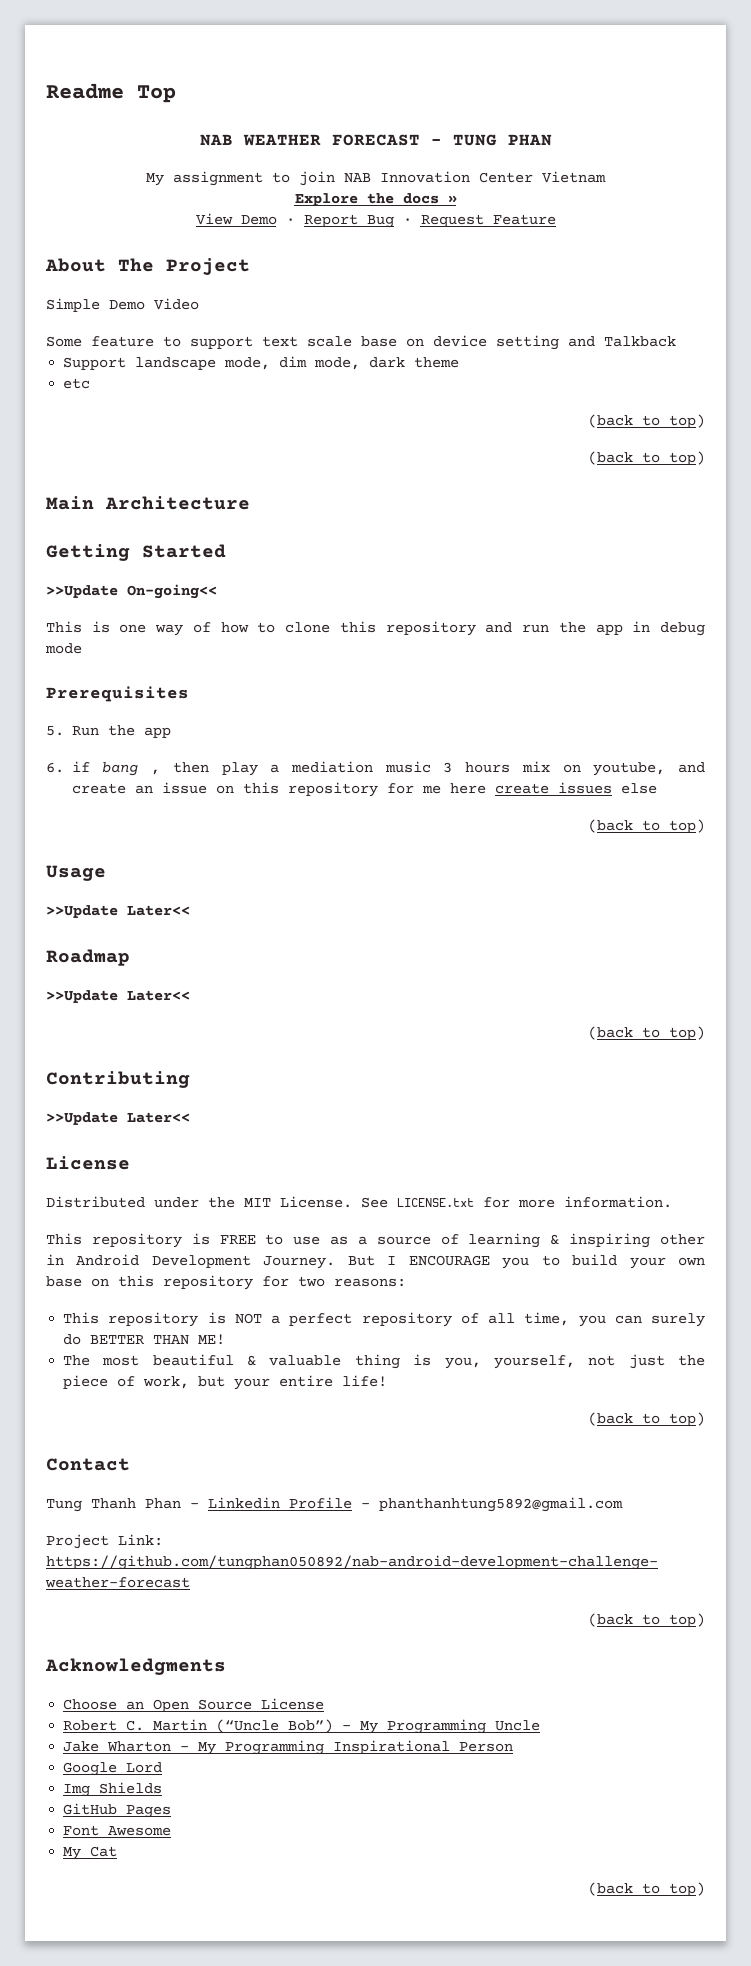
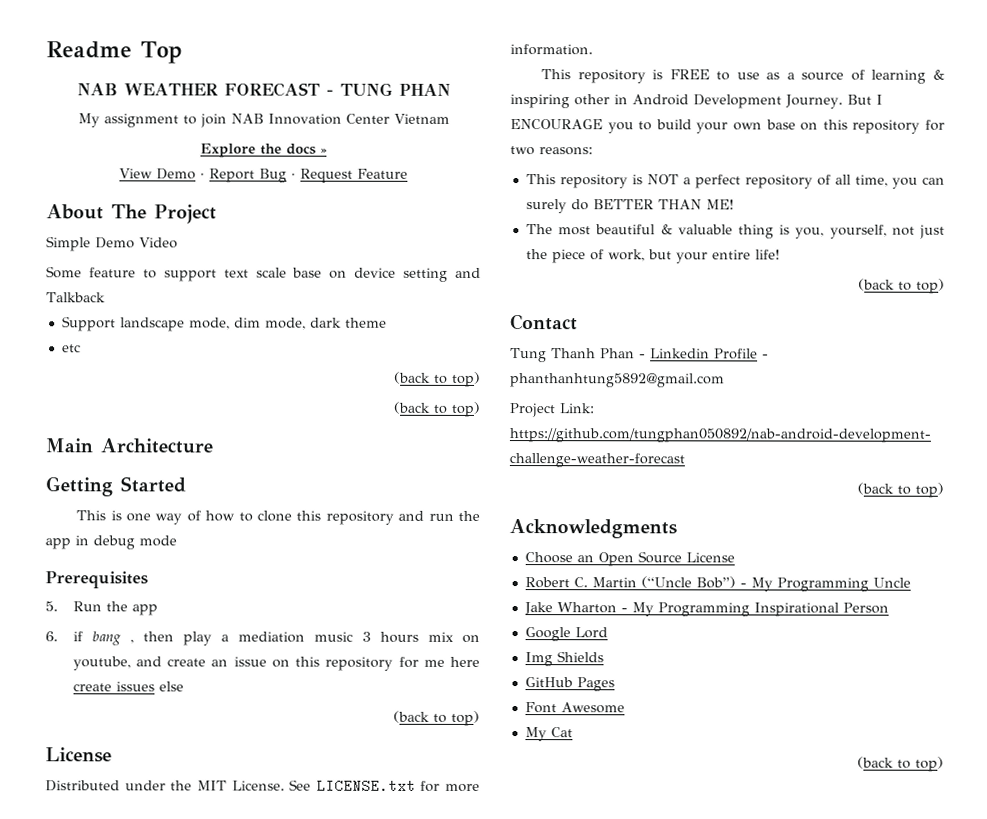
- >>Update On-going<<
- Usage
- >>Update Later<<
- Roadmap
- >>Update Later<<
- (back to top)
- Contributing
- >>Update Later<<

